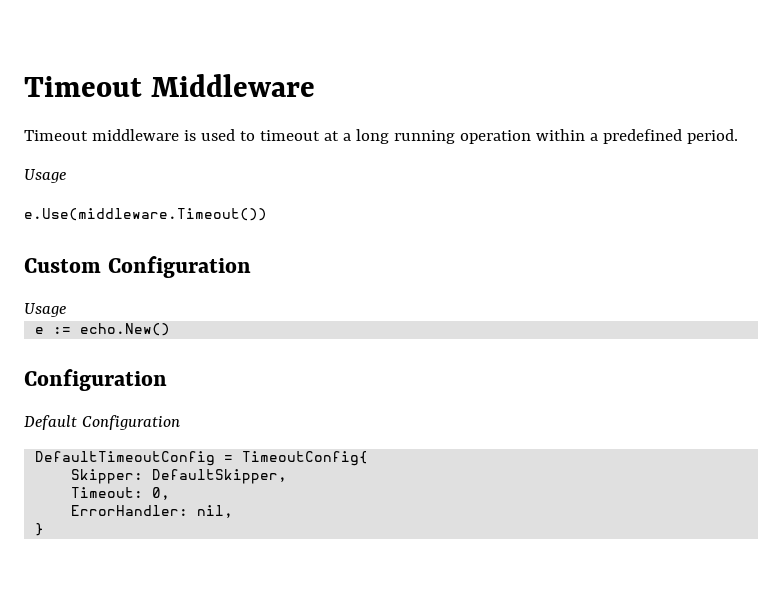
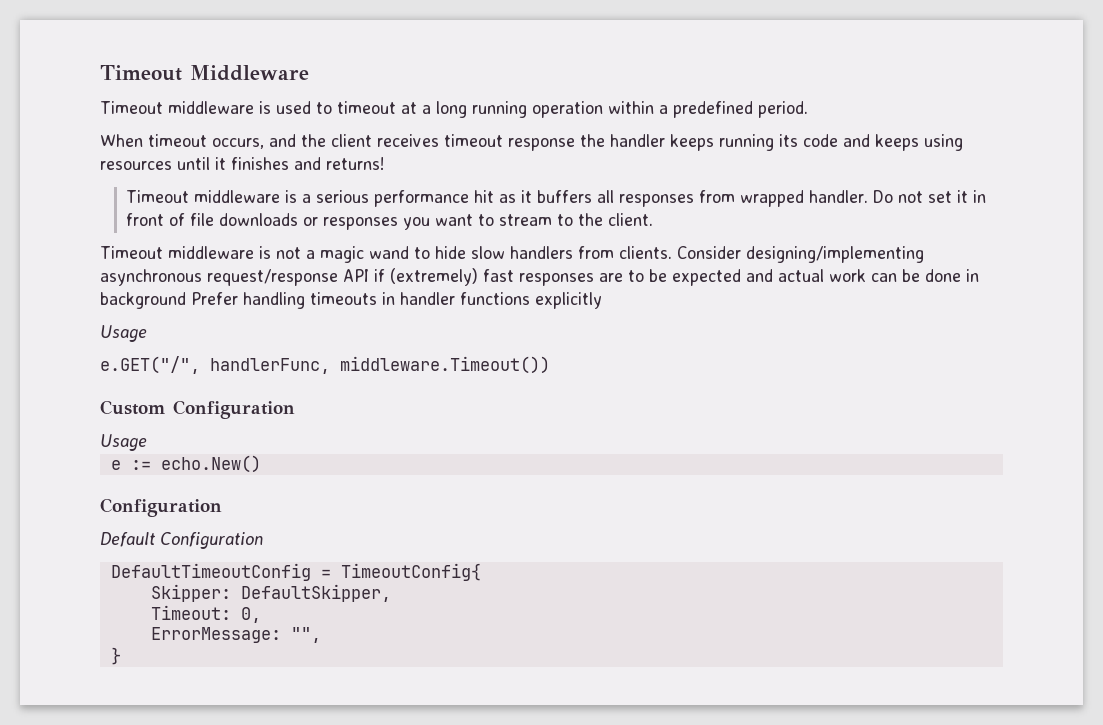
  Timeout middleware is used to timeout at a long running operation within a predefined period.
+ When timeout occurs, and the client receives timeout response the handler keeps running its code and keeps using resources until it finishes and returns!
+ Timeout middleware is a serious performance hit as it buffers all responses from wrapped handler. Do not set it in front of file downloads or responses you want to stream to the client.
+ Timeout middleware is not a magic wand to hide slow handlers from clients. Consider designing/implementing asynchronous request/response API if (extremely) fast responses are to be expected and actual work can be done in background Prefer handling timeouts in handler functions explicitly
  Usage
- e.Use(middleware.Timeout())
+ e.GET("/", handlerFunc, middleware.Timeout())
- ErrorHandler: nil,
+ ErrorMessage: "",

